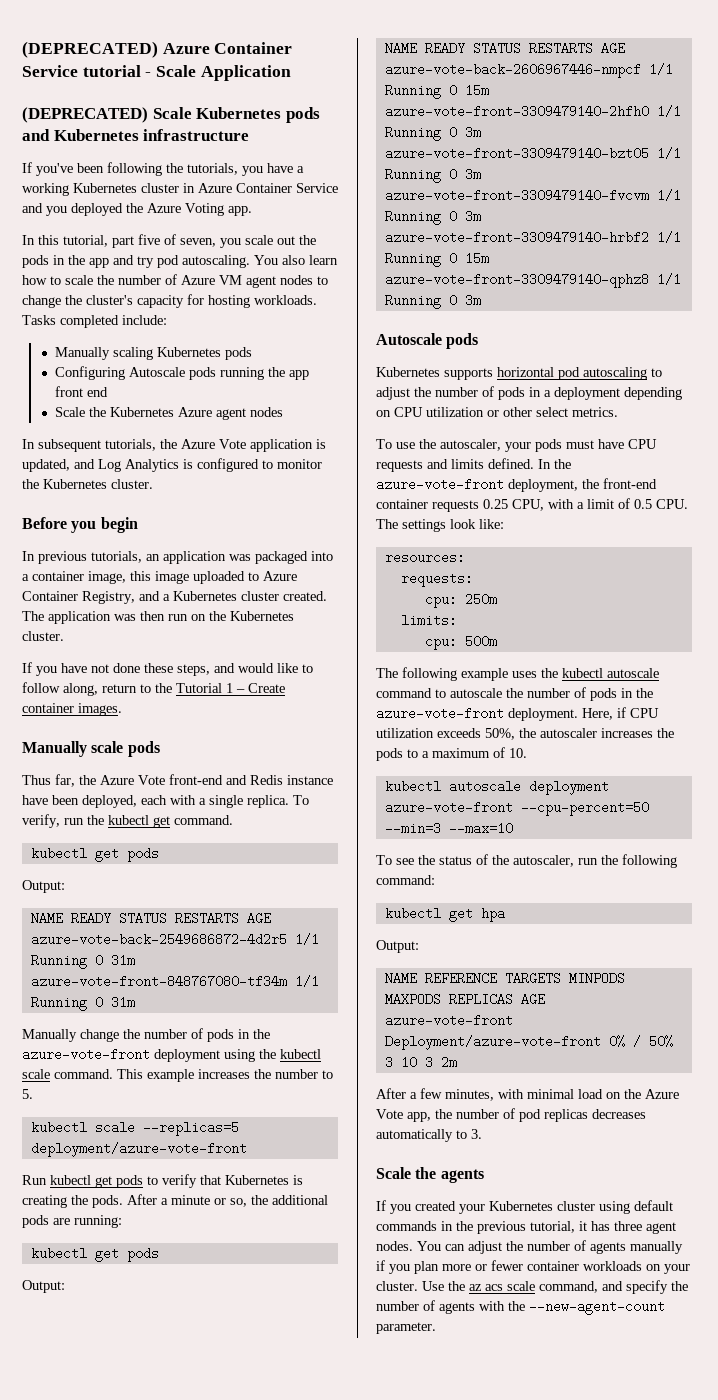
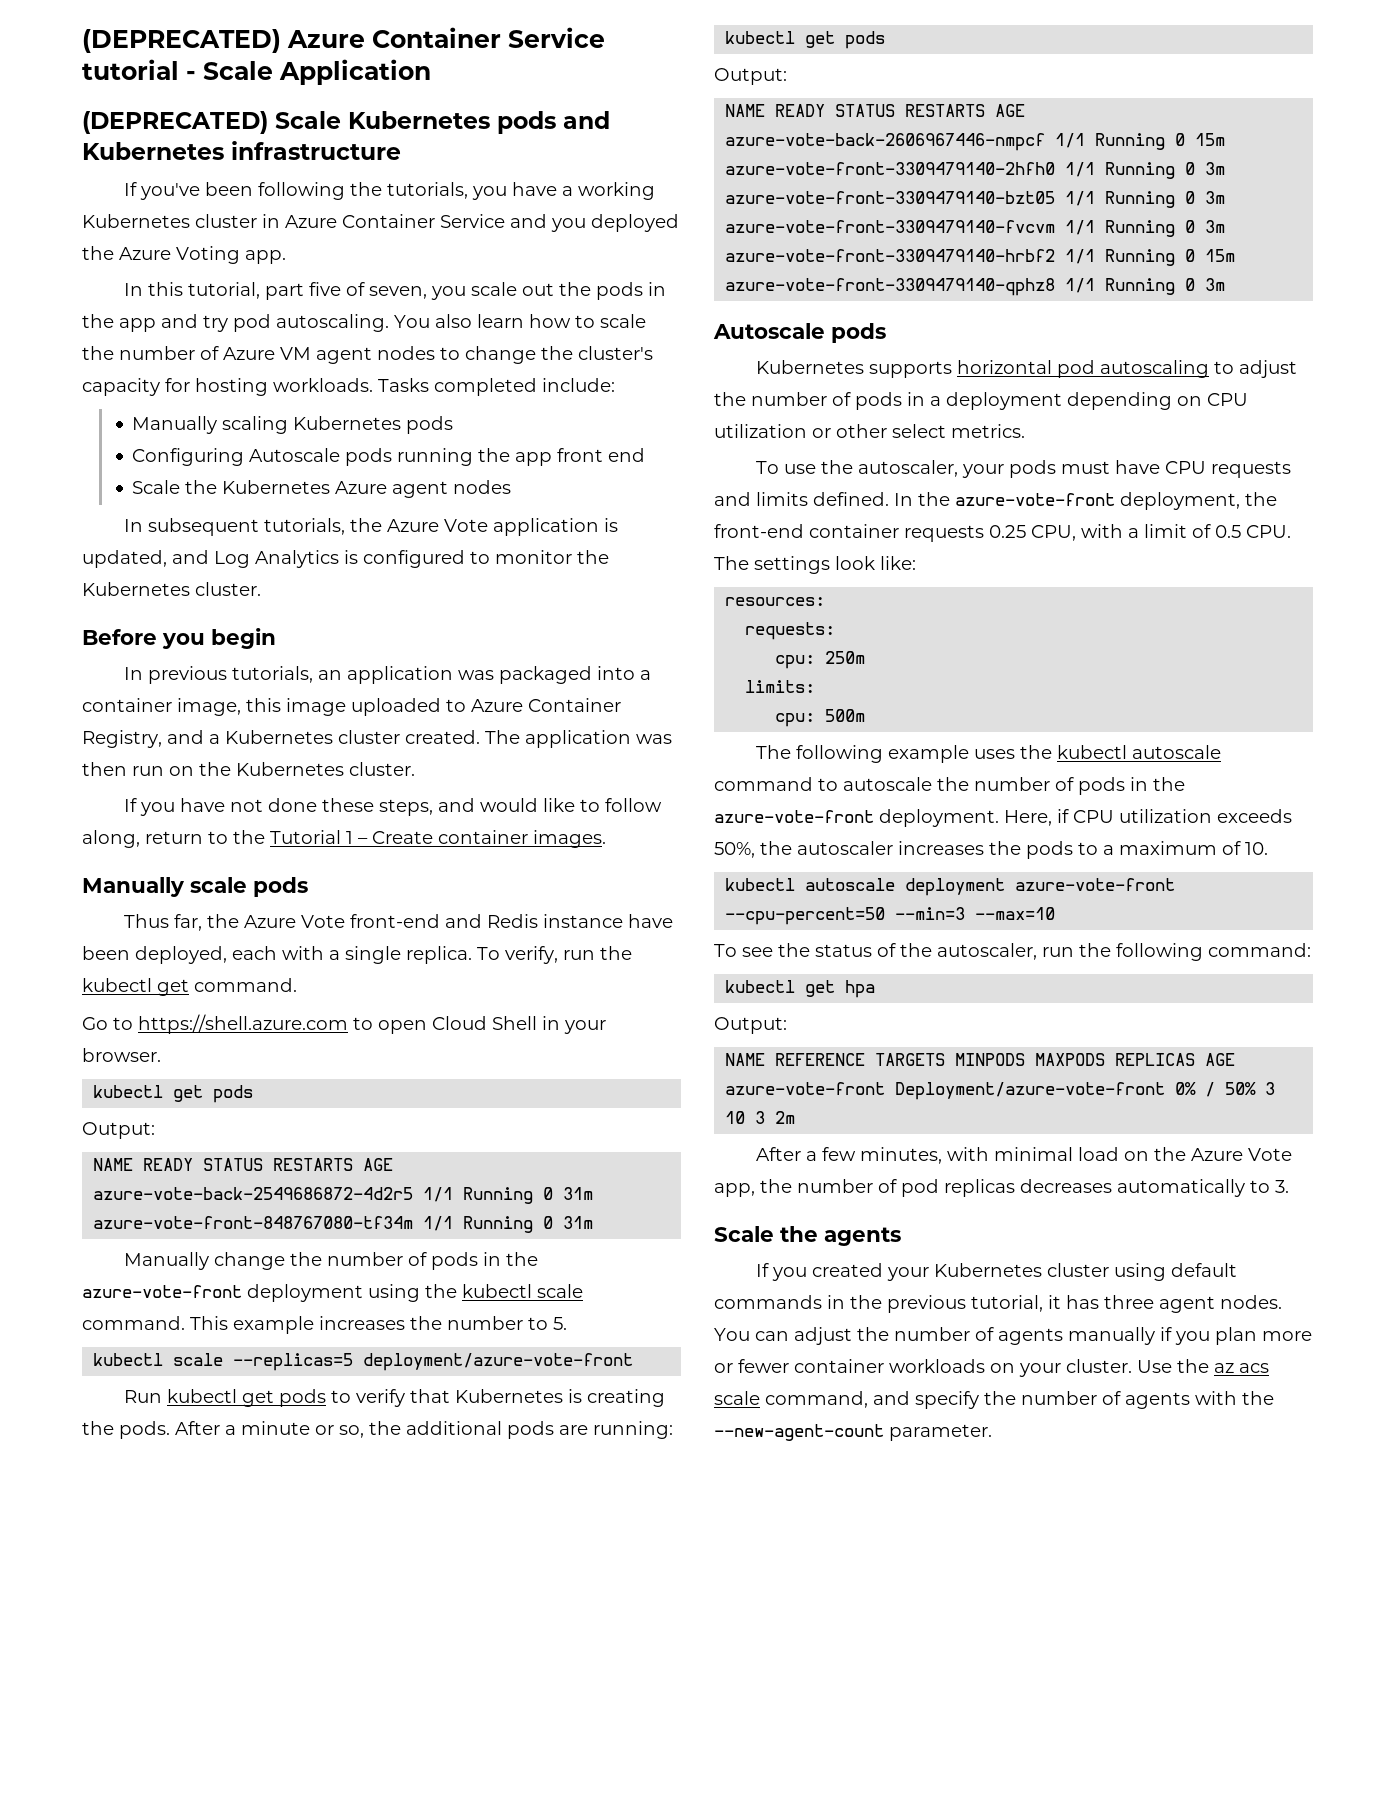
+ Go to https://shell.azure.com to open Cloud Shell in your browser.

